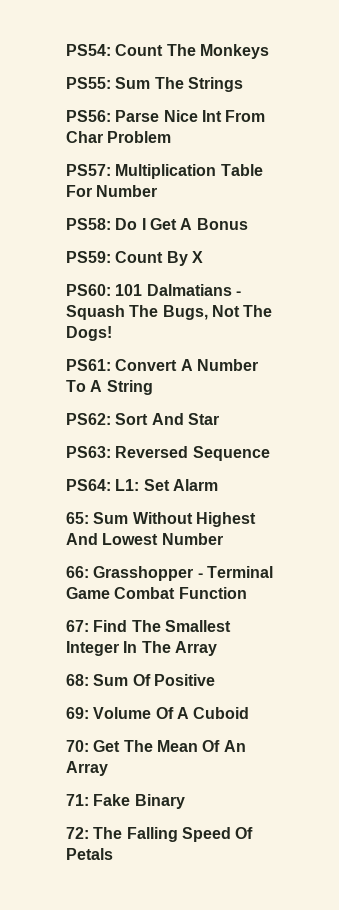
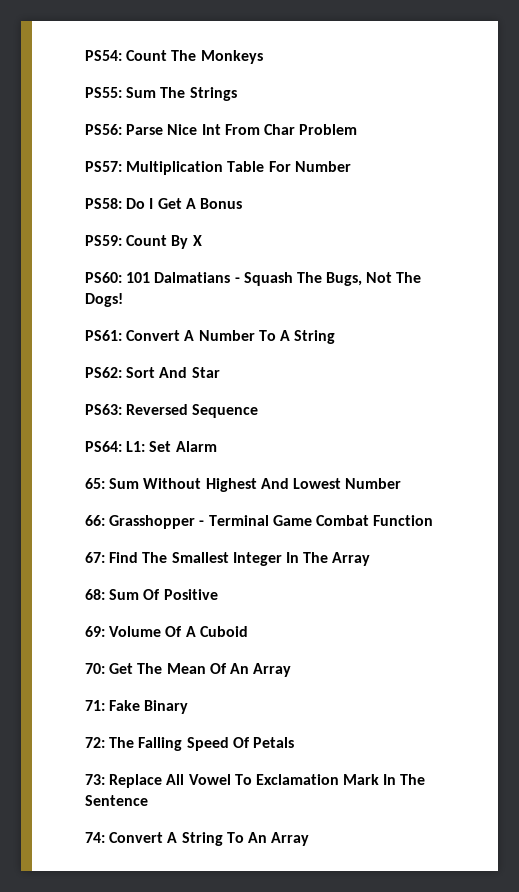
+ 73: Replace All Vowel To Exclamation Mark In The Sentence
+ 74: Convert A String To An Array

